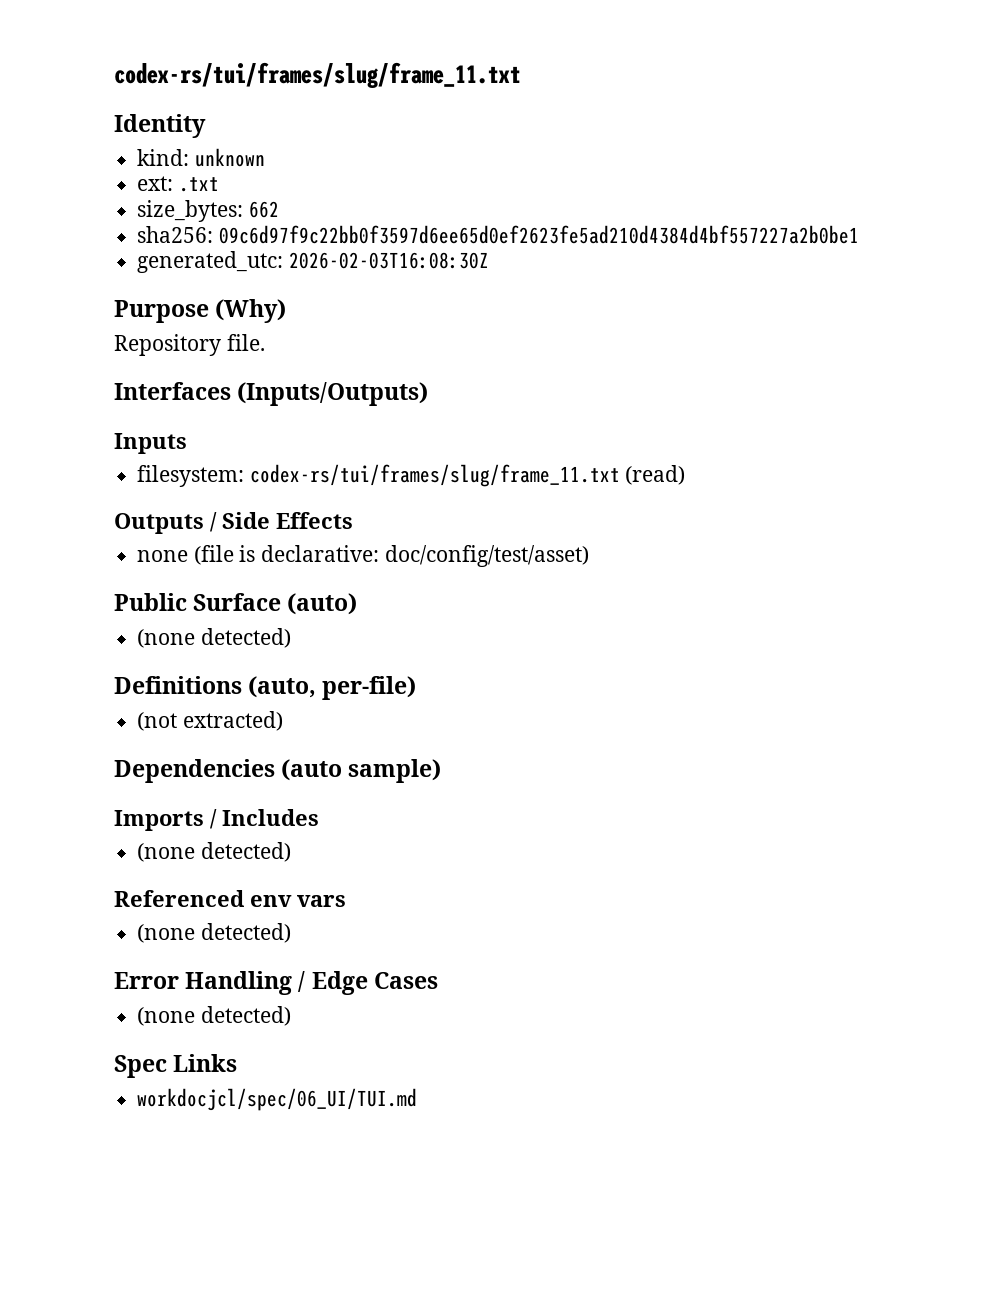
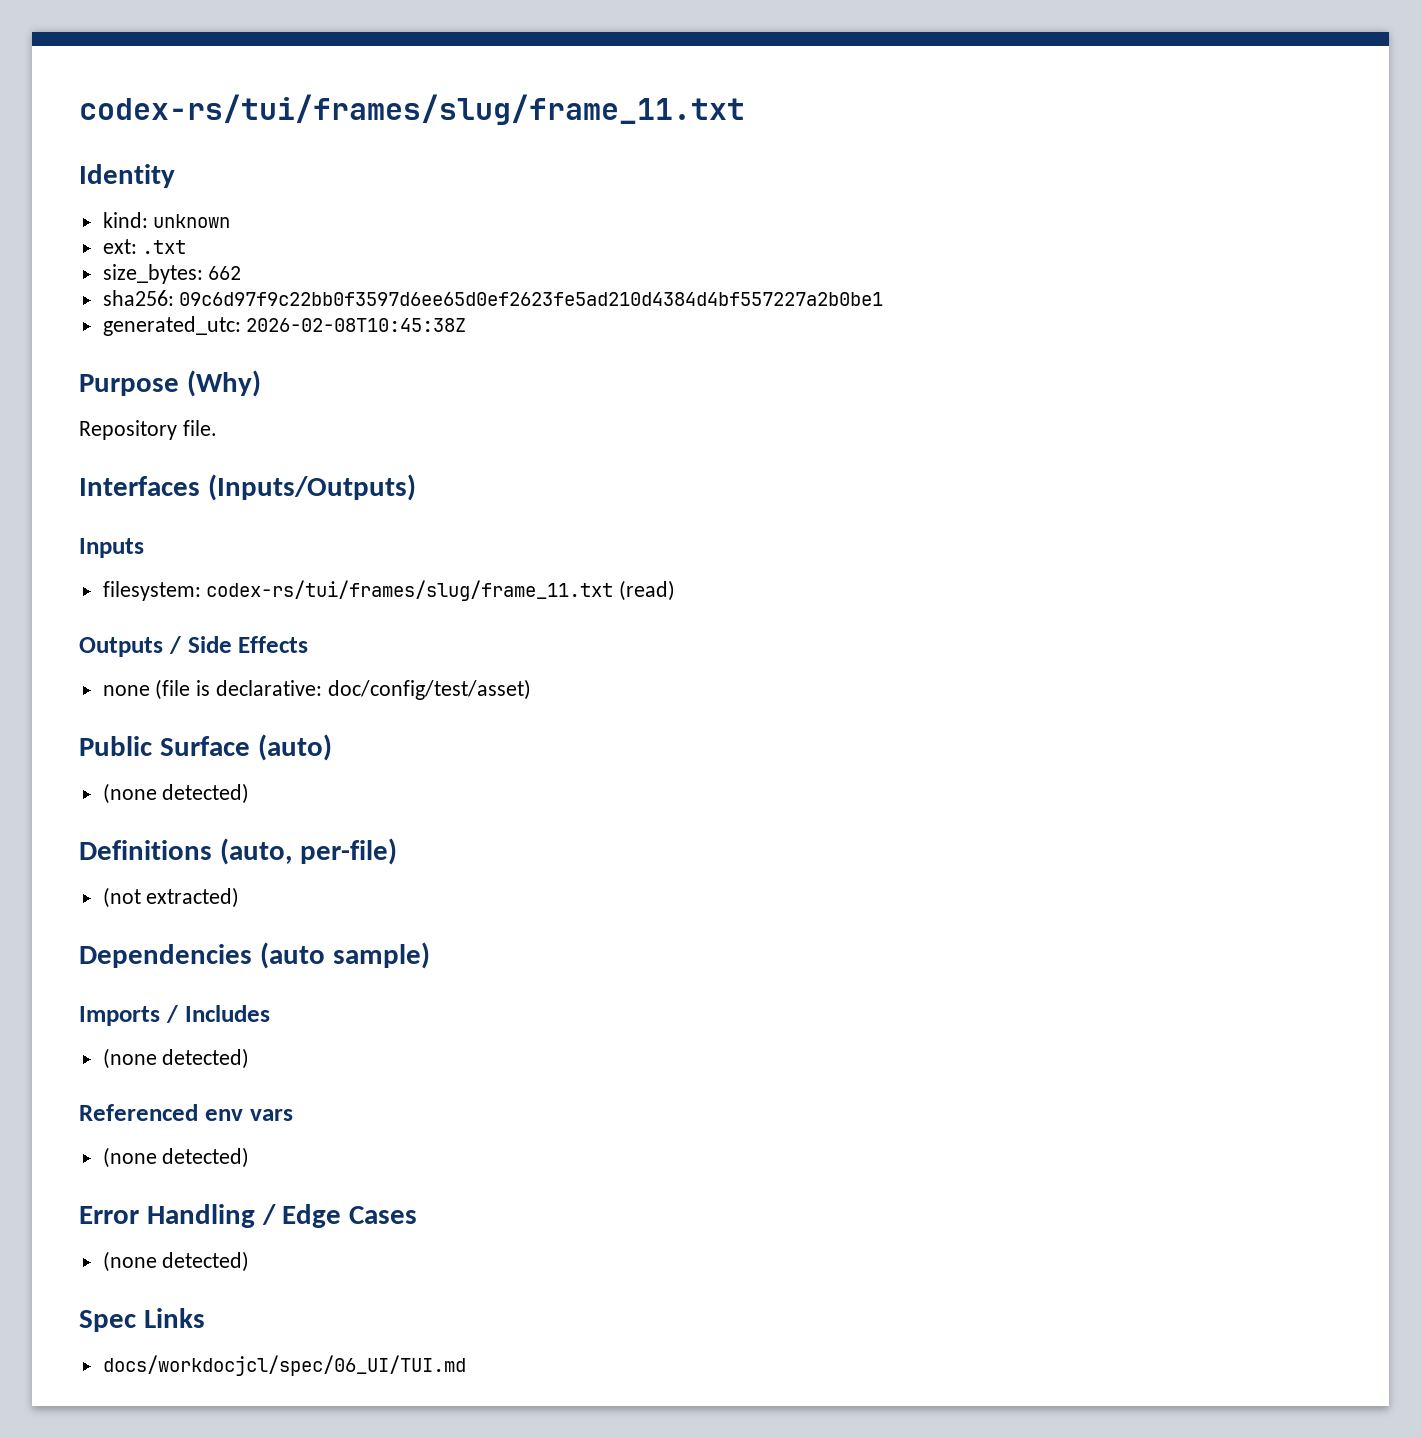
- generated_utc: 2026-02-03T16:08:30Z
+ generated_utc: 2026-02-08T10:45:38Z
- workdocjcl/spec/06_UI/TUI.md
+ docs/workdocjcl/spec/06_UI/TUI.md

